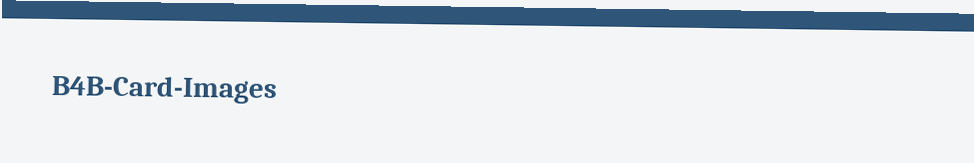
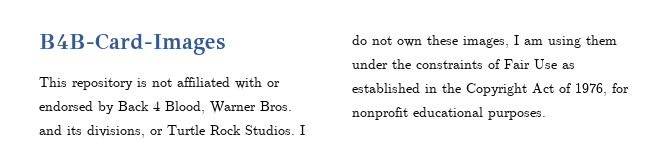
+ This repository is not affiliated with or endorsed by Back 4 Blood, Warner Bros. and its divisions, or Turtle Rock Studios. I do not own these images, I am using them under the constraints of Fair Use as established in the Copyright Act of 1976, for nonprofit educational purposes.

